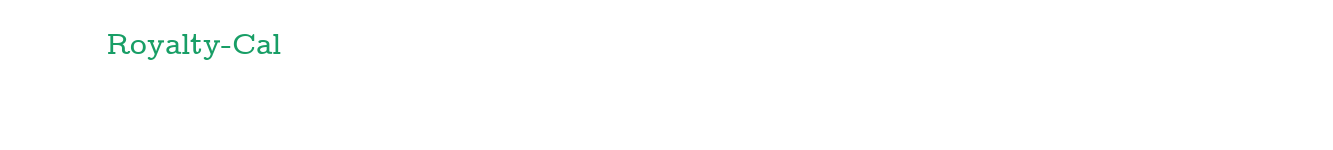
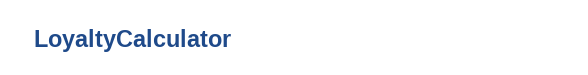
- Royalty-Cal
+ LoyaltyCalculator

